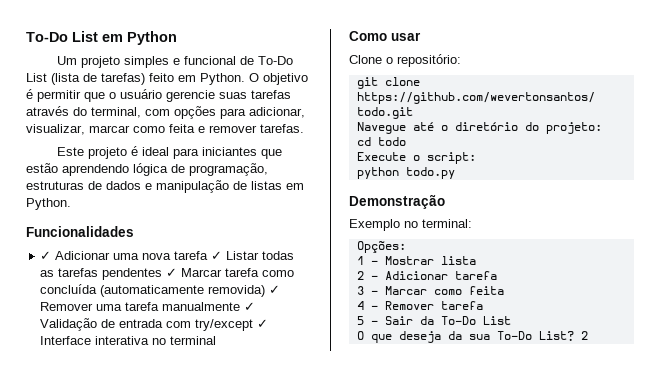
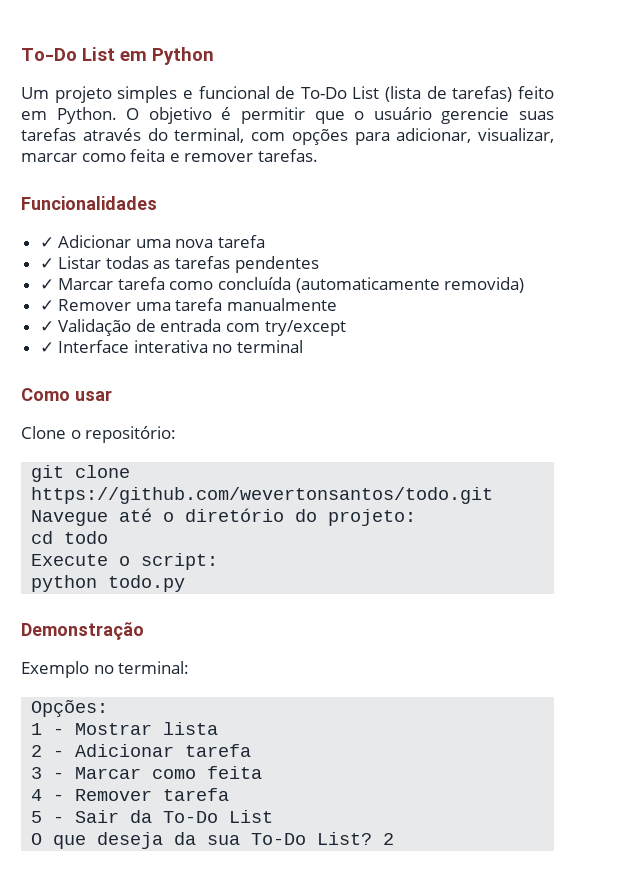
- Este projeto é ideal para iniciantes que estão aprendendo lógica de programação, estruturas de dados e manipulação de listas em Python.
- ✓ Adicionar uma nova tarefa ✓ Listar todas as tarefas pendentes ✓ Marcar tarefa como concluída (automaticamente removida) ✓ Remover uma tarefa manualmente ✓ Validação de entrada com try/except ✓ Interface interativa no terminal
+ ✓ Adicionar uma nova tarefa
+ ✓ Listar todas as tarefas pendentes
+ ✓ Marcar tarefa como concluída (automaticamente removida)
+ ✓ Remover uma tarefa manualmente
+ ✓ Validação de entrada com try/except
+ ✓ Interface interativa no terminal

